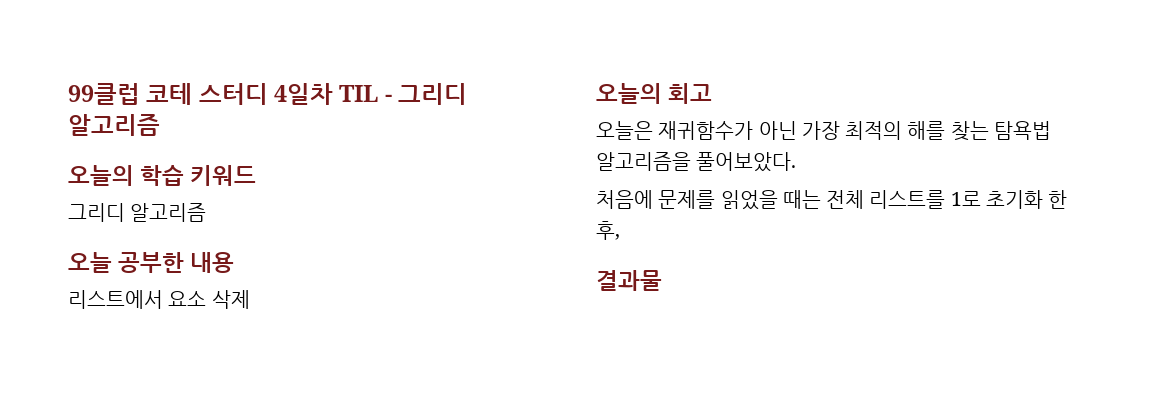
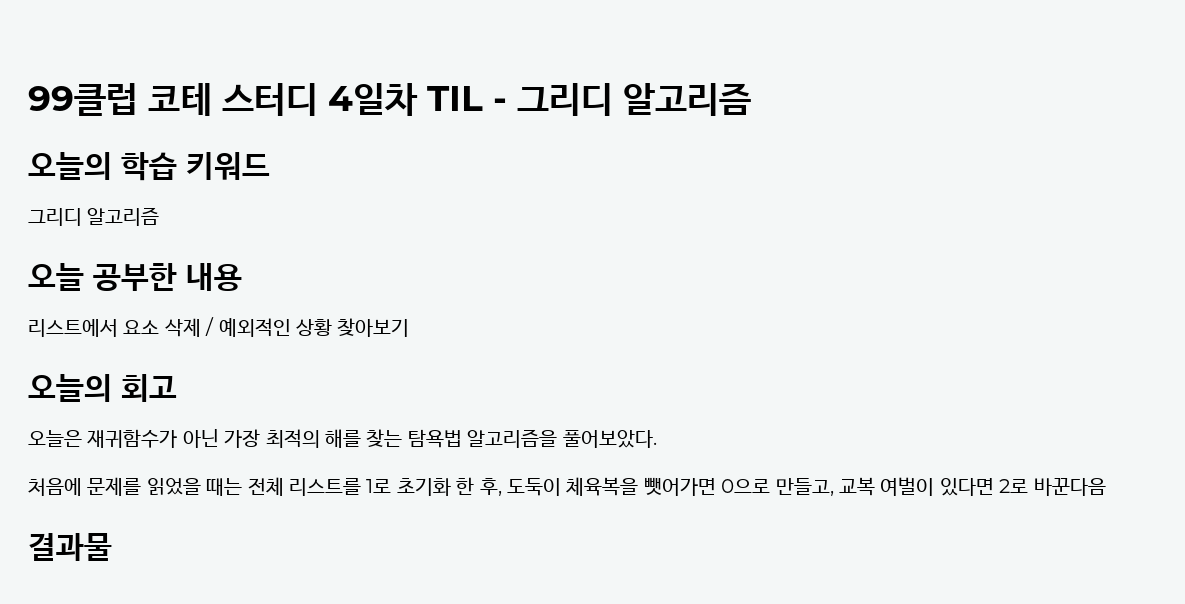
- 리스트에서 요소 삭제
+ 리스트에서 요소 삭제 / 예외적인 상황 찾아보기
- 처음에 문제를 읽었을 때는 전체 리스트를 1로 초기화 한 후,
+ 처음에 문제를 읽었을 때는 전체 리스트를 1로 초기화 한 후, 도둑이 체육복을 뺏어가면 0으로 만들고, 교복 여벌이 있다면 2로 바꾼다음

